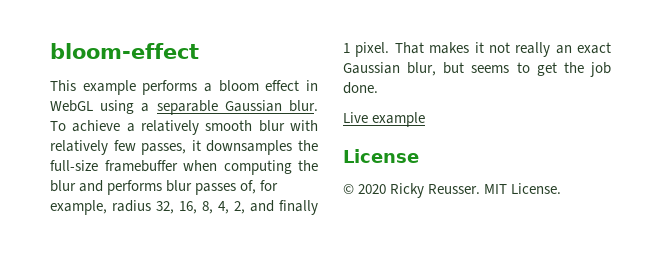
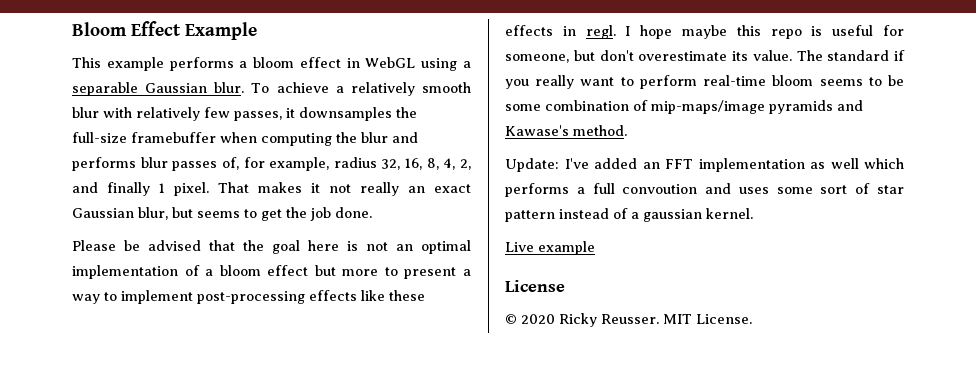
- bloom-effect
+ Bloom Effect Example
+ Please be advised that the goal here is not an optimal implementation of a bloom effect but more to present a way to implement post-processing effects like these effects in regl. I hope maybe this repo is useful for someone, but don't overestimate its value. The standard if you really want to perform real-time bloom seems to be some combination of mip-maps/image pyramids and Kawase's method.
+ Update: I've added an FFT implementation as well which performs a full convoution and uses some sort of star pattern instead of a gaussian kernel.

